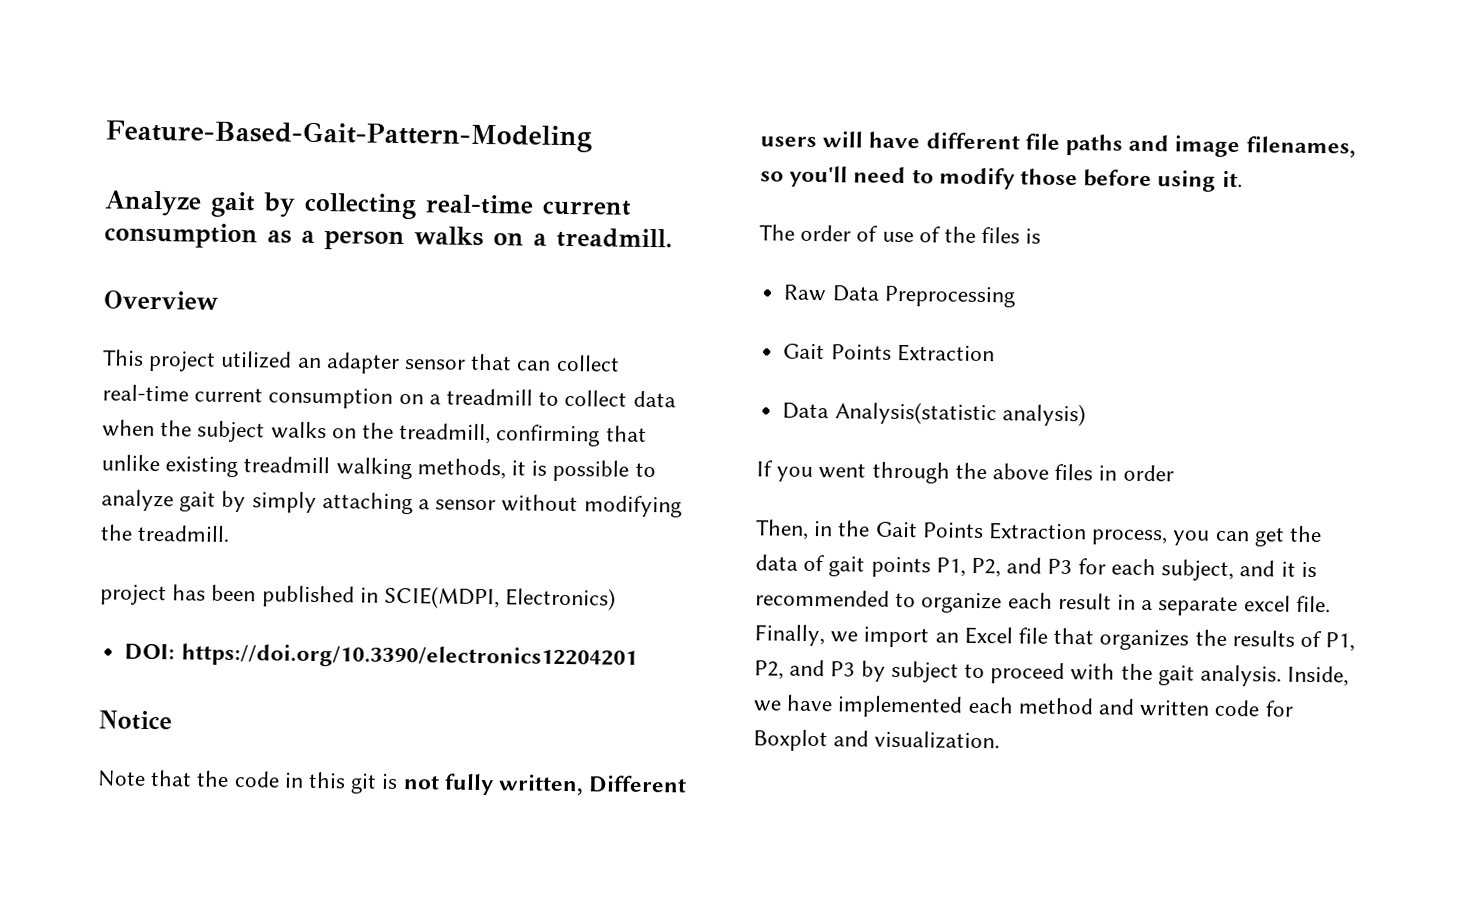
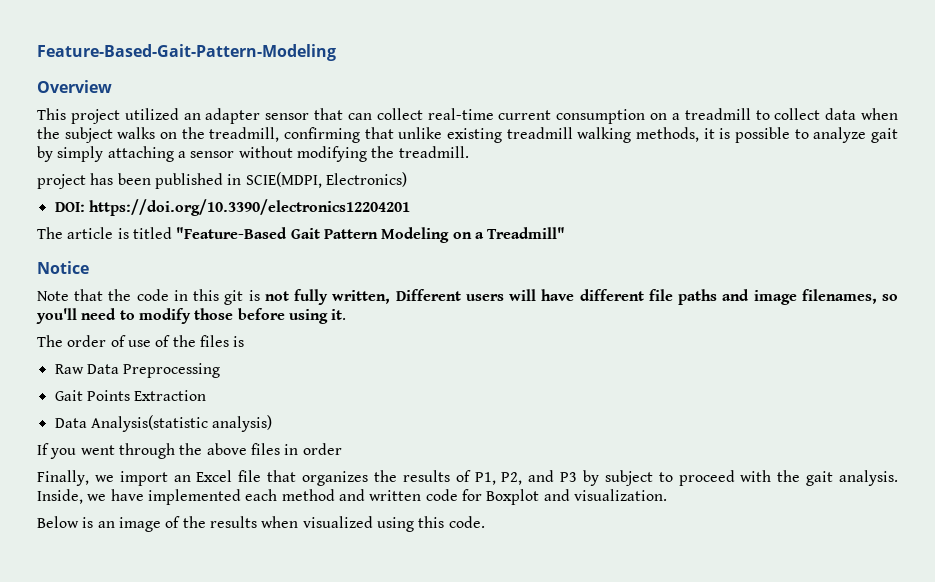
- Analyze gait by collecting real-time current consumption as a person walks on a treadmill.
+ The article is titled "Feature-Based Gait Pattern Modeling on a Treadmill"
- Then, in the Gait Points Extraction process, you can get the data of gait points P1, P2, and P3 for each subject, and it is recommended to organize each result in a separate excel file.
+ Below is an image of the results when visualized using this code.

